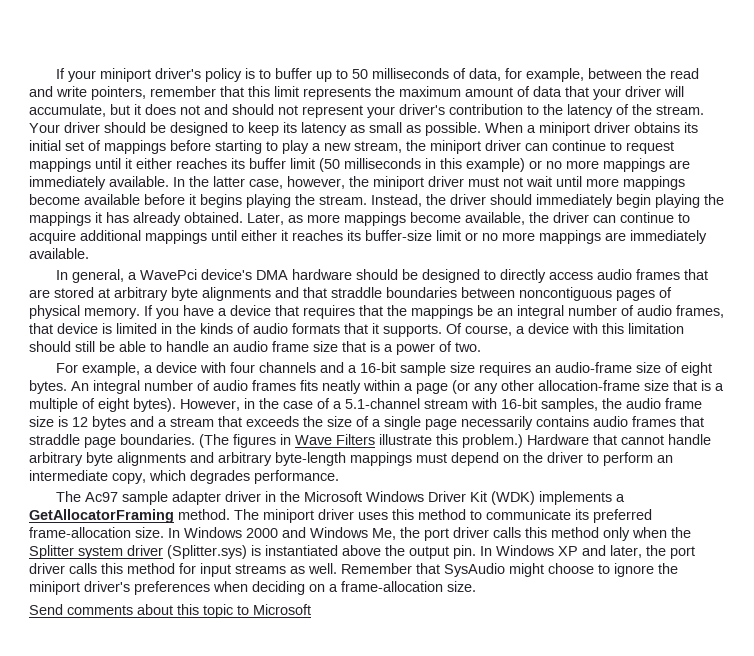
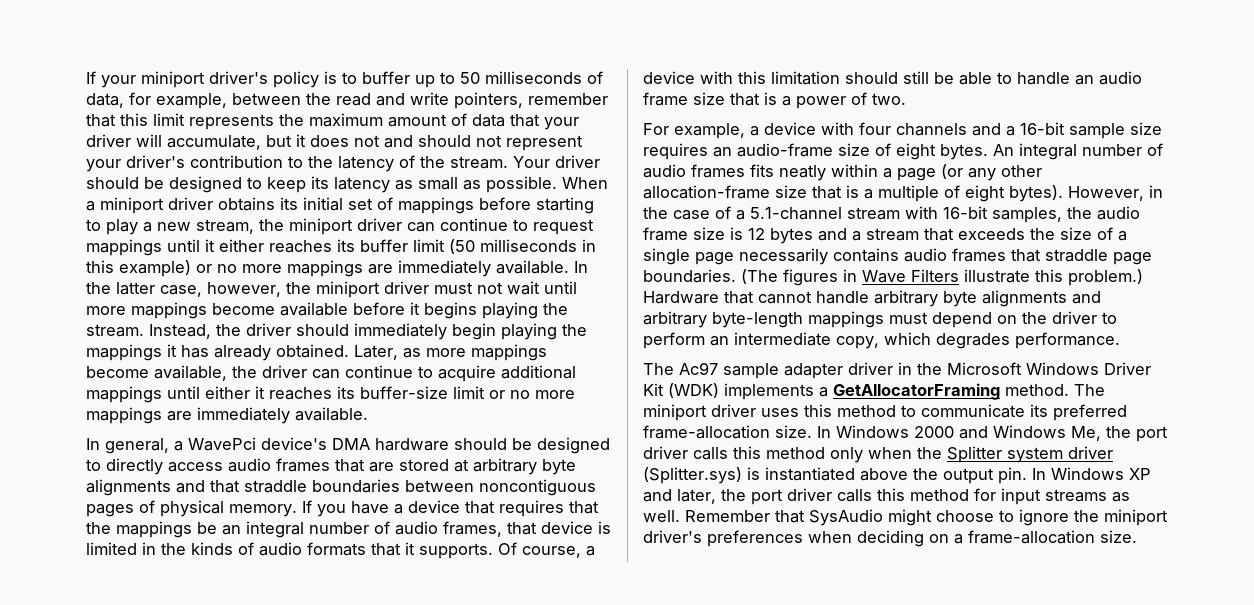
- Send comments about this topic to Microsoft

